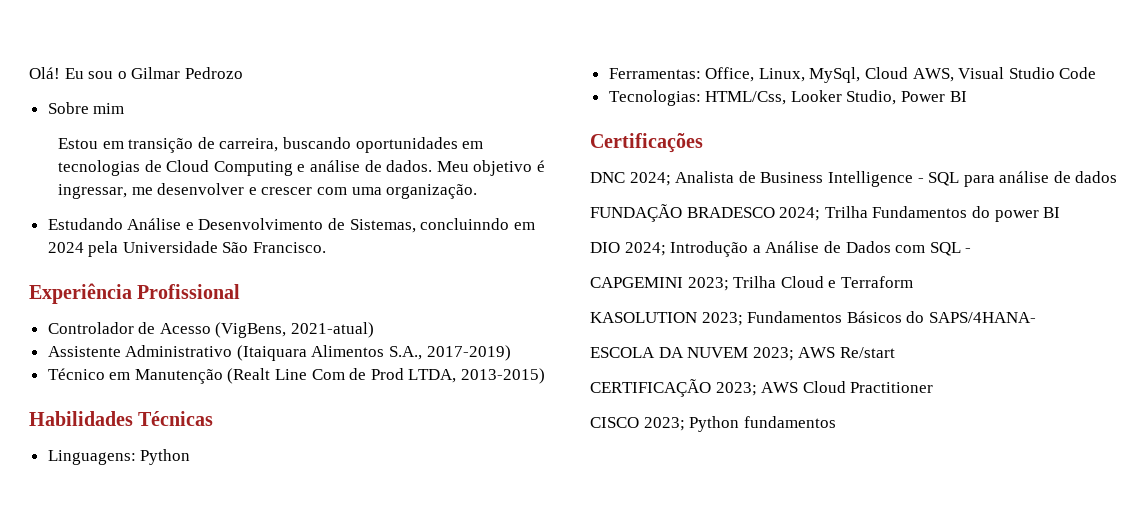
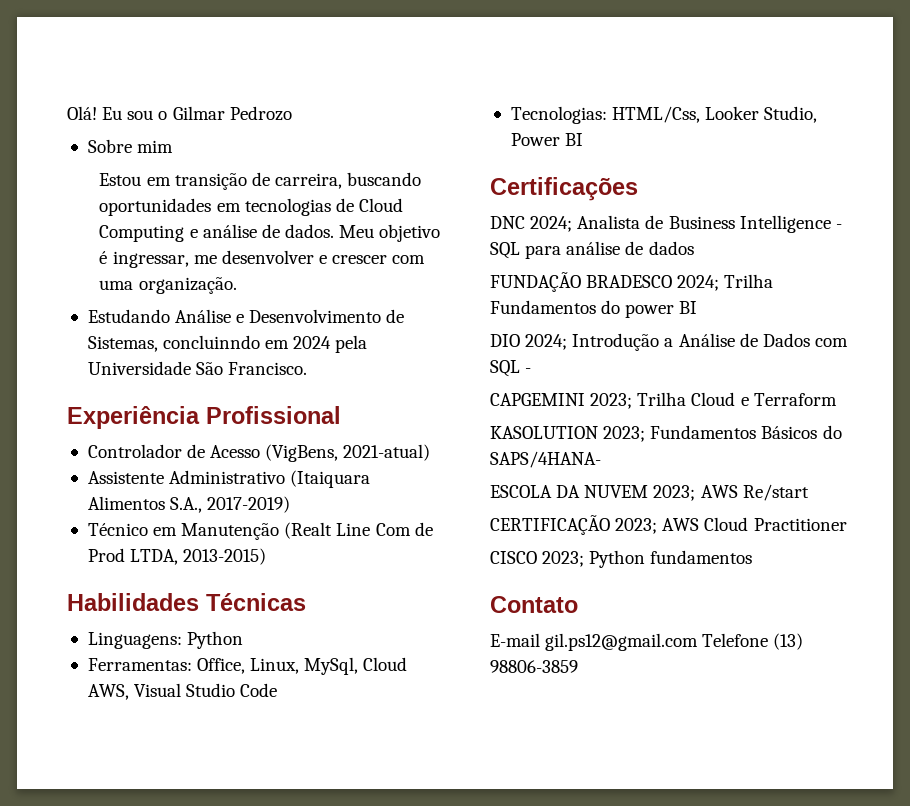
+ Contato
+ E-mail gil.ps12@gmail.com Telefone (13) 98806-3859

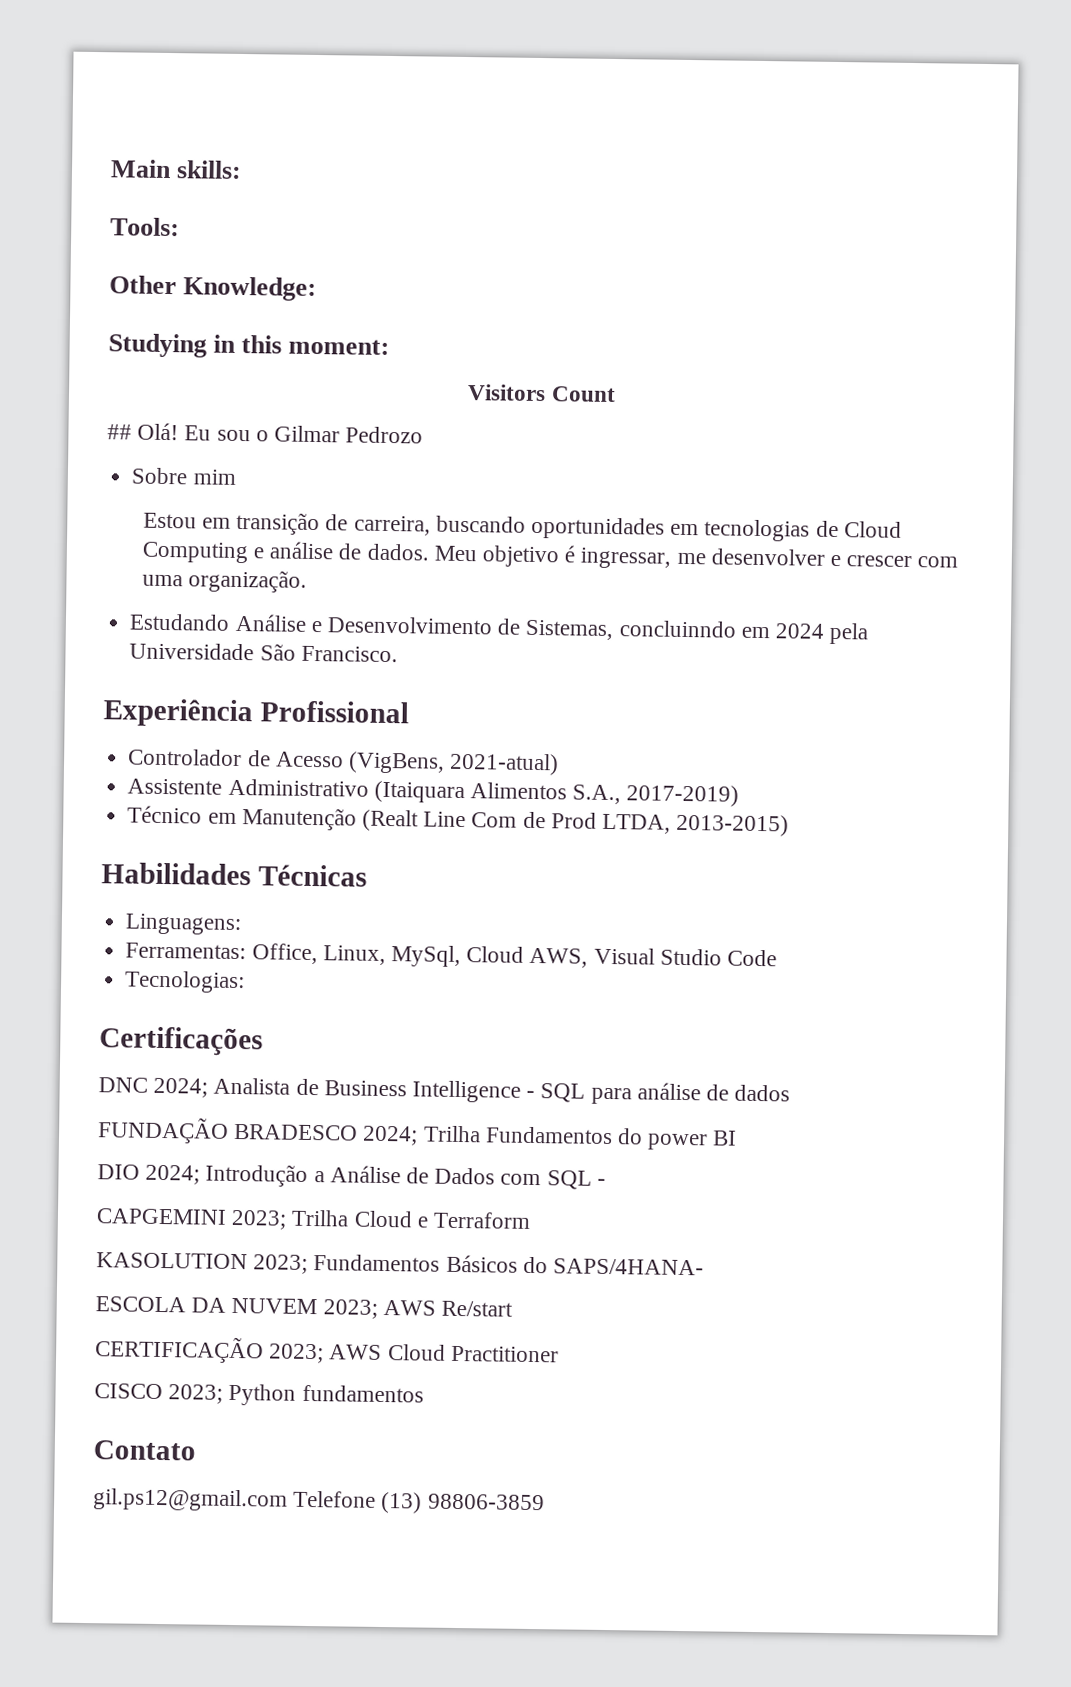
- Olá!
+ Main skills:
+ Tools:
+ Other Knowledge:
+ Studying in this moment:
+ Visitors Count
+ ## Olá!
- Linguagens: Python
+ Linguagens:
- Tecnologias: HTML/Css, Looker Studio, Power BI
+ Tecnologias:
- E-mail gil.ps12@gmail.com Telefone (13) 98806-3859
+ gil.ps12@gmail.com Telefone (13) 98806-3859

